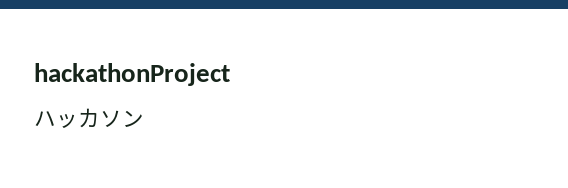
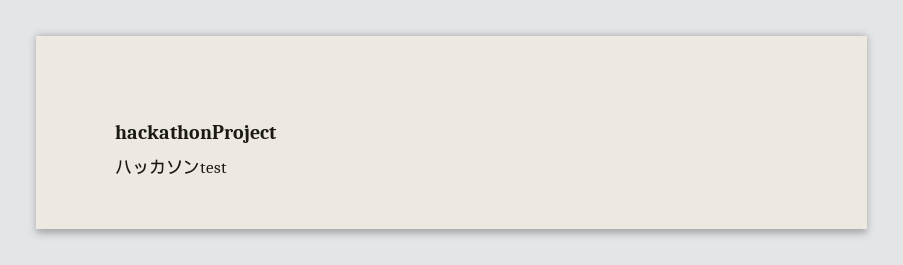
- ハッカソン
+ ハッカソンtest

